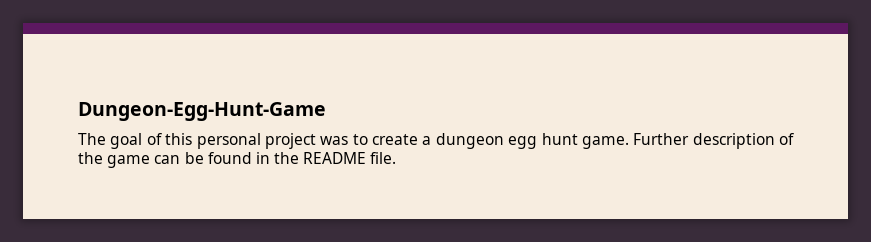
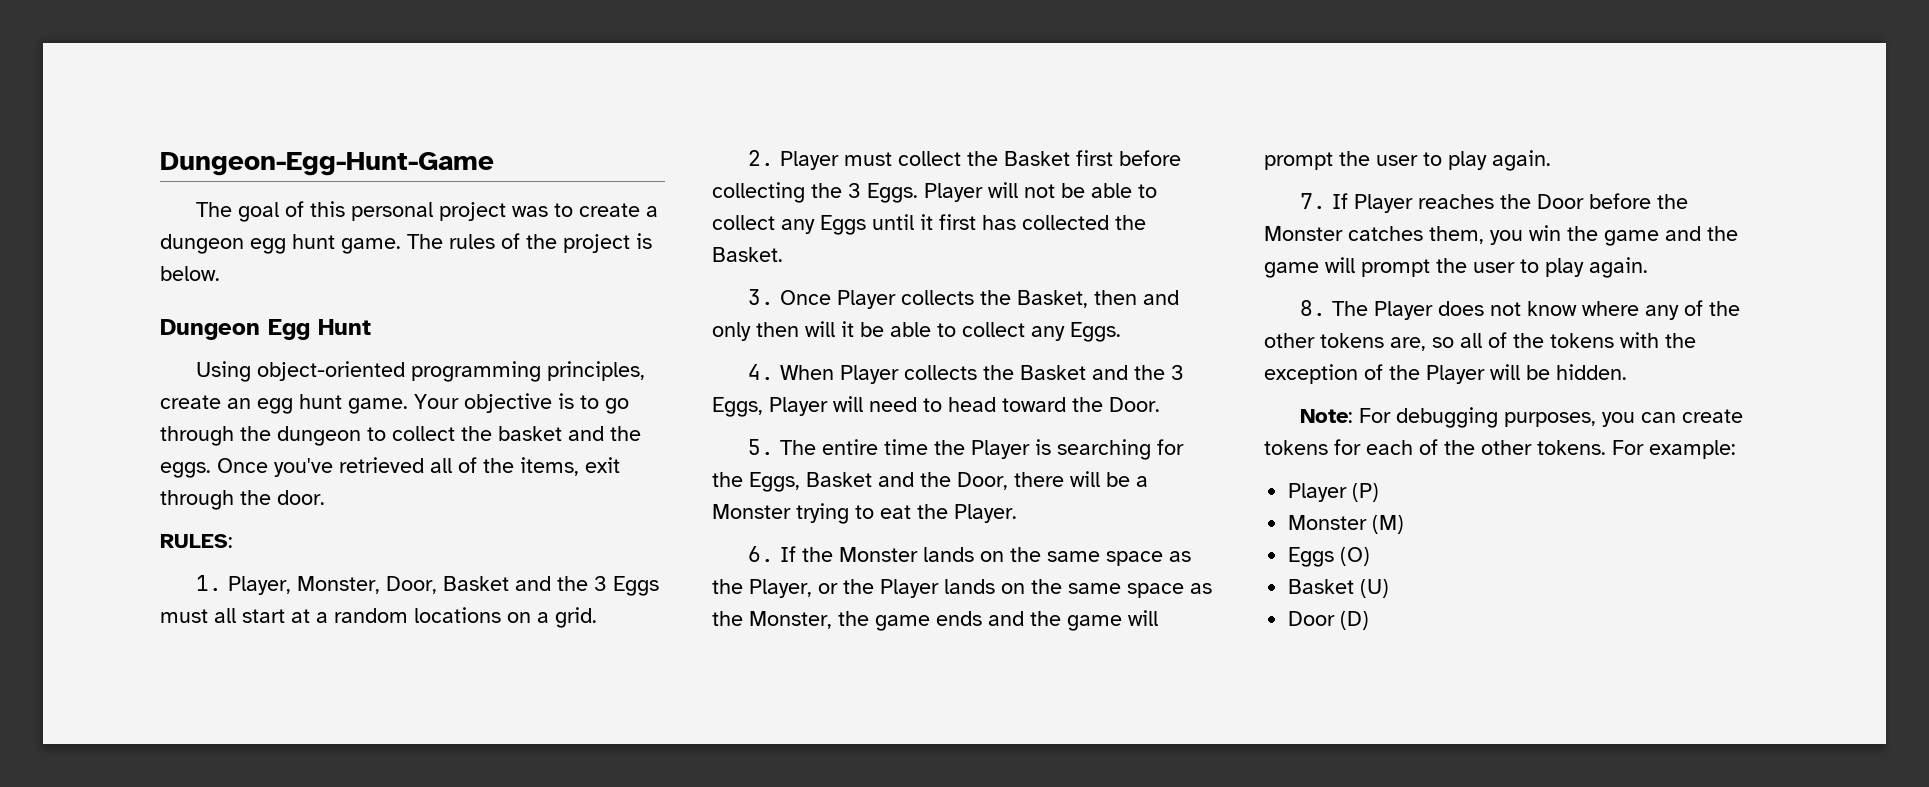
- Further description of the game can be found in the README file.
+ The rules of the project is below.
+ Dungeon Egg Hunt
+ Using object-oriented programming principles, create an egg hunt game. Your objective is to go through the dungeon to collect the basket and the eggs. Once you've retrieved all of the items, exit through the door.
+ RULES:
+ 1. Player, Monster, Door, Basket and the 3 Eggs must all start at a random locations on a grid.
+ 2. Player must collect the Basket first before collecting the 3 Eggs. Player will not be able to collect any Eggs until it first has collected the Basket.
+ 3. Once Player collects the Basket, then and only then will it be able to collect any Eggs.
+ 4. When Player collects the Basket and the 3 Eggs, Player will need to head toward the Door.
+ 5. The entire time the Player is searching for the Eggs, Basket and the Door, there will be a Monster trying to eat the Player.
+ 6. If the Monster lands on the same space as the Player, or the Player lands on the same space as the Monster, the game ends and the game will prompt the user to play again.
+ 7. If Player reaches the Door before the Monster catches them, you win the game and the game will prompt the user to play again.
+ 8. The Player does not know where any of the other tokens are, so all of the tokens with the exception of the Player will be hidden.
+ Note: For debugging purposes, you can create tokens for each of the other tokens. For example:
+ Player (P)
+ Monster (M)
+ Eggs (O)
+ Basket (U)
+ Door (D)

